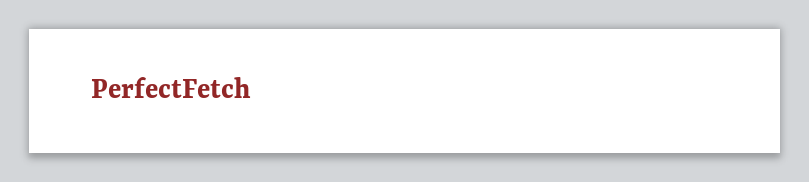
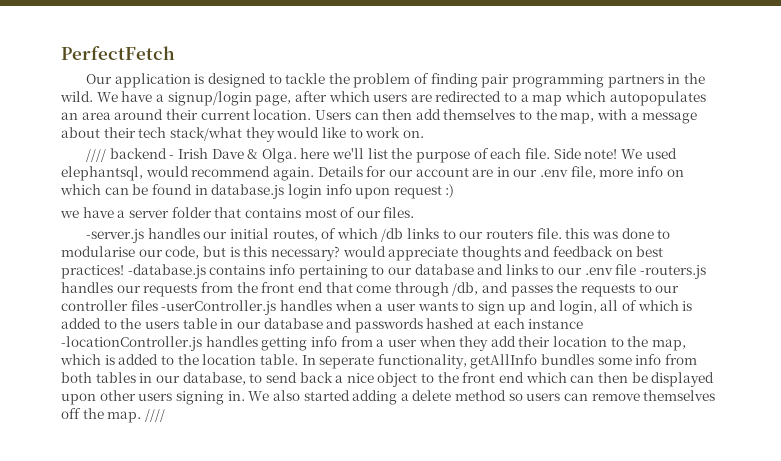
+ Our application is designed to tackle the problem of finding pair programming partners in the wild. We have a signup/login page, after which users are redirected to a map which autopopulates an area around their current location. Users can then add themselves to the map, with a message about their tech stack/what they would like to work on.
+ //// backend - Irish Dave & Olga. here we'll list the purpose of each file. Side note! We used elephantsql, would recommend again. Details for our account are in our .env file, more info on which can be found in database.js login info upon request :)
+ we have a server folder that contains most of our files.
+ -server.js handles our initial routes, of which /db links to our routers file. this was done to modularise our code, but is this necessary? would appreciate thoughts and feedback on best practices! -database.js contains info pertaining to our database and links to our .env file -routers.js handles our requests from the front end that come through /db, and passes the requests to our controller files -userController.js handles when a user wants to sign up and login, all of which is added to the users table in our database and passwords hashed at each instance -locationController.js handles getting info from a user when they add their location to the map, which is added to the location table. In seperate functionality, getAllInfo bundles some info from both tables in our database, to send back a nice object to the front end which can then be displayed upon other users signing in. We also started adding a delete method so users can remove themselves off the map. ////

